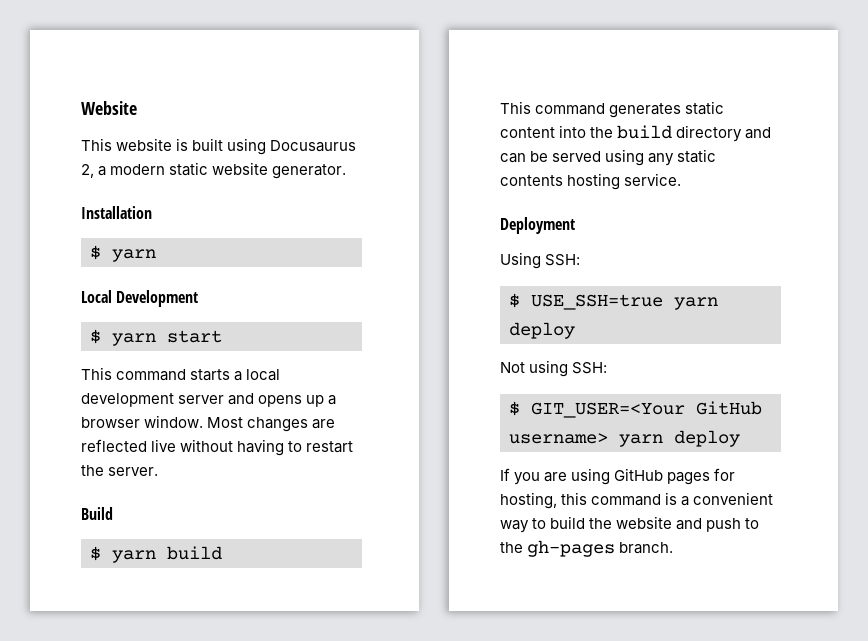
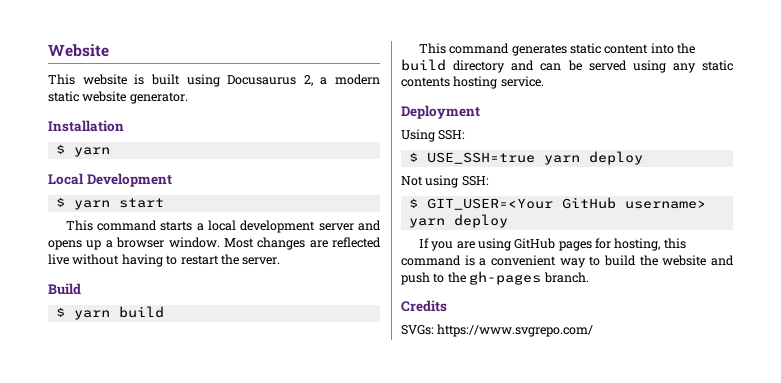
+ Credits
+ SVGs: https://www.svgrepo.com/

